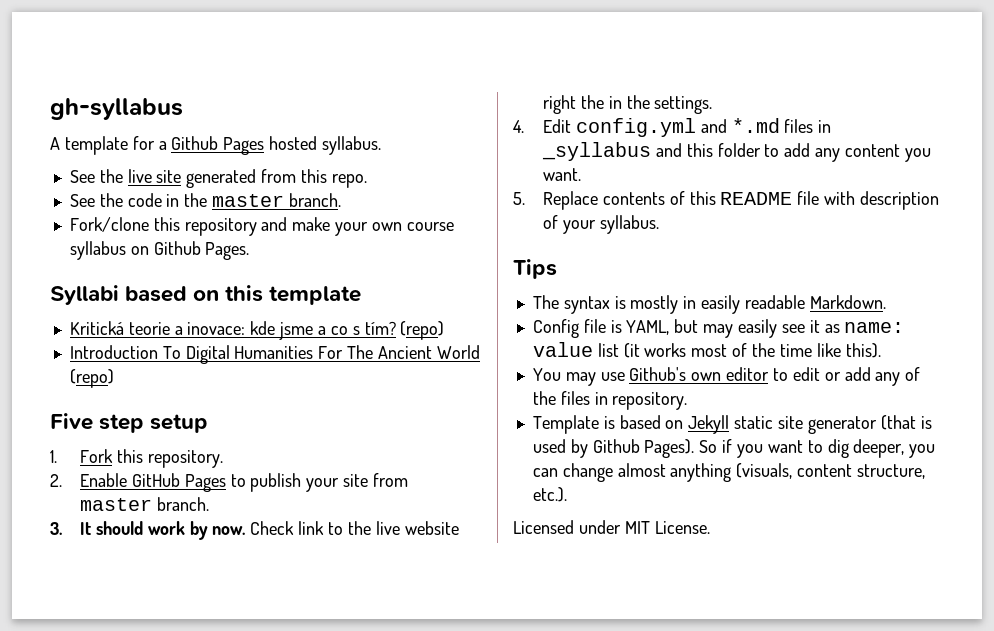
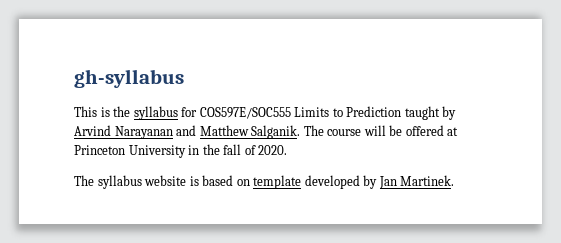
- A template for a Github Pages hosted syllabus.
- See the live site generated from this repo.
- See the code in the master branch.
- Fork/clone this repository and make your own course syllabus on Github Pages.
- Syllabi based on this template
- Kritická teorie a inovace: kde jsme a co s tím? (repo)
- Introduction To Digital Humanities For The Ancient World (repo)
- Five step setup
- 1. Fork this repository.
- 2. Enable GitHub Pages to publish your site from master branch.
- 3. It should work by now. Check link to the live website right the in the settings.
- 4. Edit config.yml and *.md files in _syllabus and this folder to add any content you want.
- 5. Replace contents of this README file with description of your syllabus.
- Tips
- The syntax is mostly in easily readable Markdown.
- Config file is YAML, but may easily see it as name: value list (it works most of the time like this).
- You may use Github's own editor to edit or add any of the files in repository.
- Template is based on Jekyll static site generator (that is used by Github Pages). So if you want to dig deeper, you can change almost anything (visuals, content structure, etc.).
- Licensed under MIT License.
+ This is the syllabus for COS597E/SOC555 Limits to Prediction taught by Arvind Narayanan and Matthew Salganik. The course will be offered at Princeton University in the fall of 2020.
+ The syllabus website is based on template developed by Jan Martinek.

